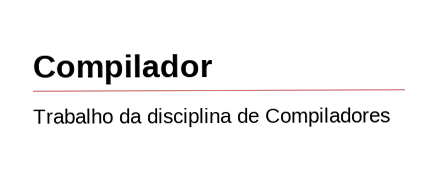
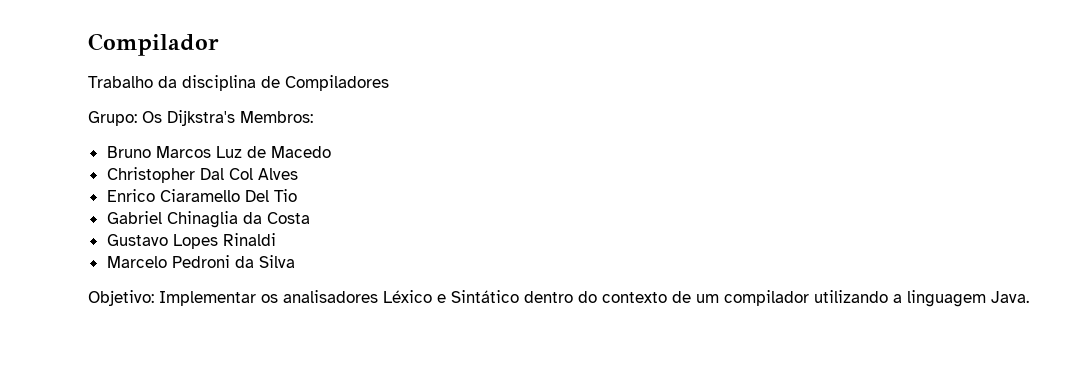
+ Grupo: Os Dijkstra's Membros:
+ Bruno Marcos Luz de Macedo
+ Christopher Dal Col Alves
+ Enrico Ciaramello Del Tio
+ Gabriel Chinaglia da Costa
+ Gustavo Lopes Rinaldi
+ Marcelo Pedroni da Silva
+ Objetivo: Implementar os analisadores Léxico e Sintático dentro do contexto de um compilador utilizando a linguagem Java.

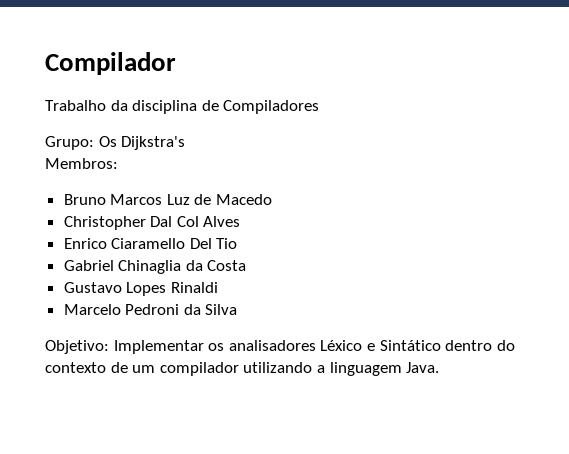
- Grupo: Os Dijkstra's Membros:
+ Grupo: Os Dijkstra's
+ Membros:

